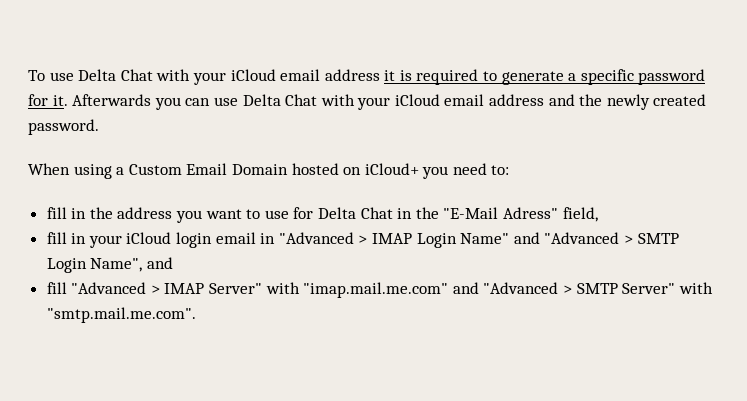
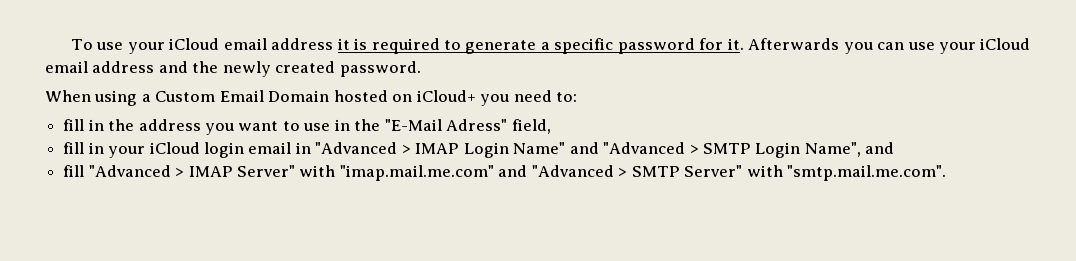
- To use Delta Chat with your iCloud email address it is required to generate a specific password for it.
+ To use your iCloud email address it is required to generate a specific password for it.
- Afterwards you can use Delta Chat with your iCloud email address and the newly created password.
+ Afterwards you can use your iCloud email address and the newly created password.
- fill in the address you want to use for Delta Chat in the "E-Mail Adress" field,
+ fill in the address you want to use in the "E-Mail Adress" field,

